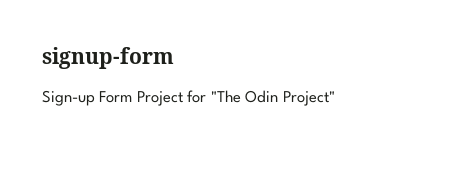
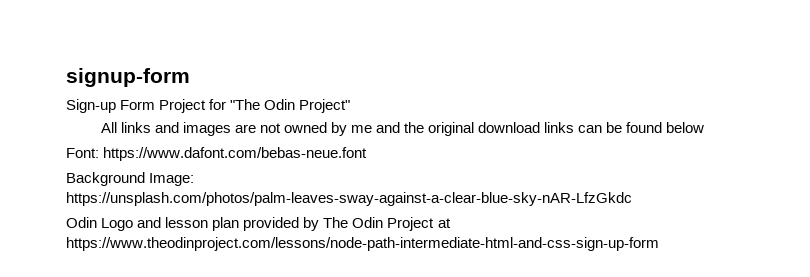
+ All links and images are not owned by me and the original download links can be found below
+ Font: https://www.dafont.com/bebas-neue.font
+ Background Image: https://unsplash.com/photos/palm-leaves-sway-against-a-clear-blue-sky-nAR-LfzGkdc
+ Odin Logo and lesson plan provided by The Odin Project at https://www.theodinproject.com/lessons/node-path-intermediate-html-and-css-sign-up-form

